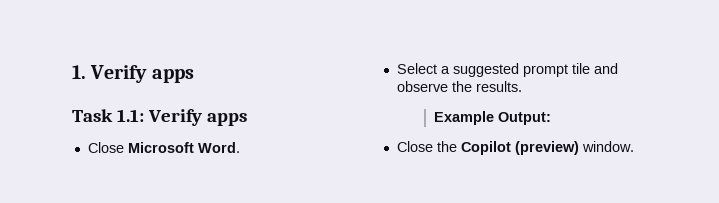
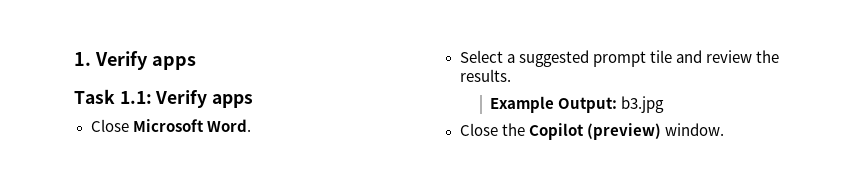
- Select a suggested prompt tile and observe the results.
+ Select a suggested prompt tile and review the results.
- Example Output:
+ Example Output: b3.jpg

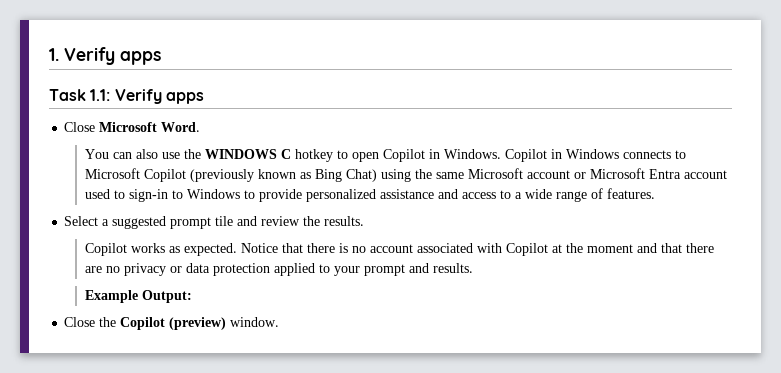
+ You can also use the WINDOWS C hotkey to open Copilot in Windows. Copilot in Windows connects to Microsoft Copilot (previously known as Bing Chat) using the same Microsoft account or Microsoft Entra account used to sign-in to Windows to provide personalized assistance and access to a wide range of features.
+ Copilot works as expected. Notice that there is no account associated with Copilot at the moment and that there are no privacy or data protection applied to your prompt and results.
- Example Output: b3.jpg
+ Example Output:

